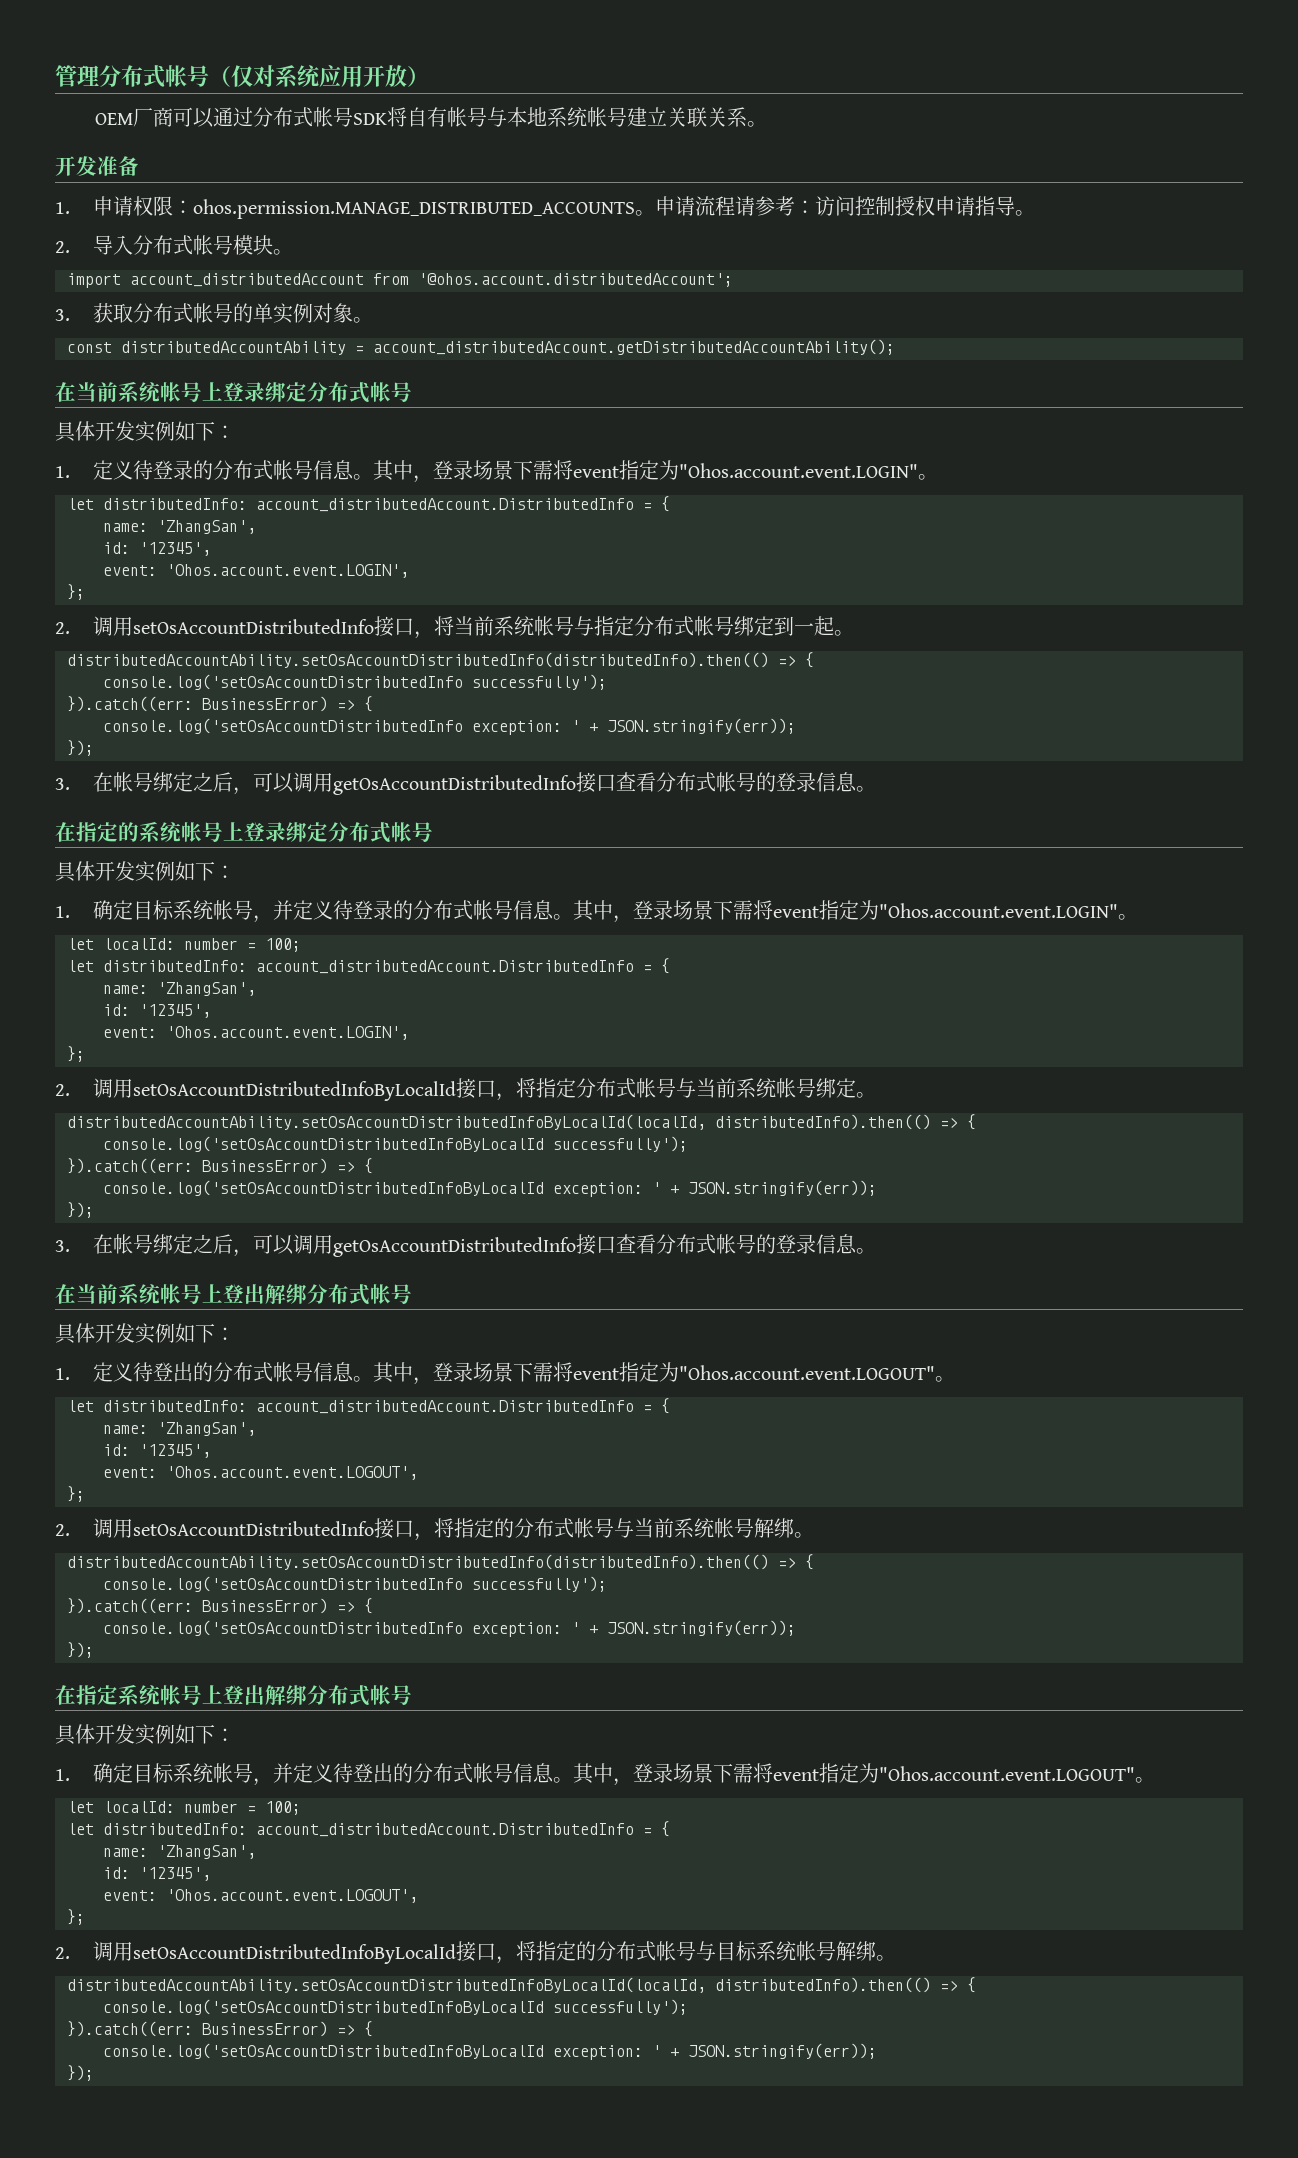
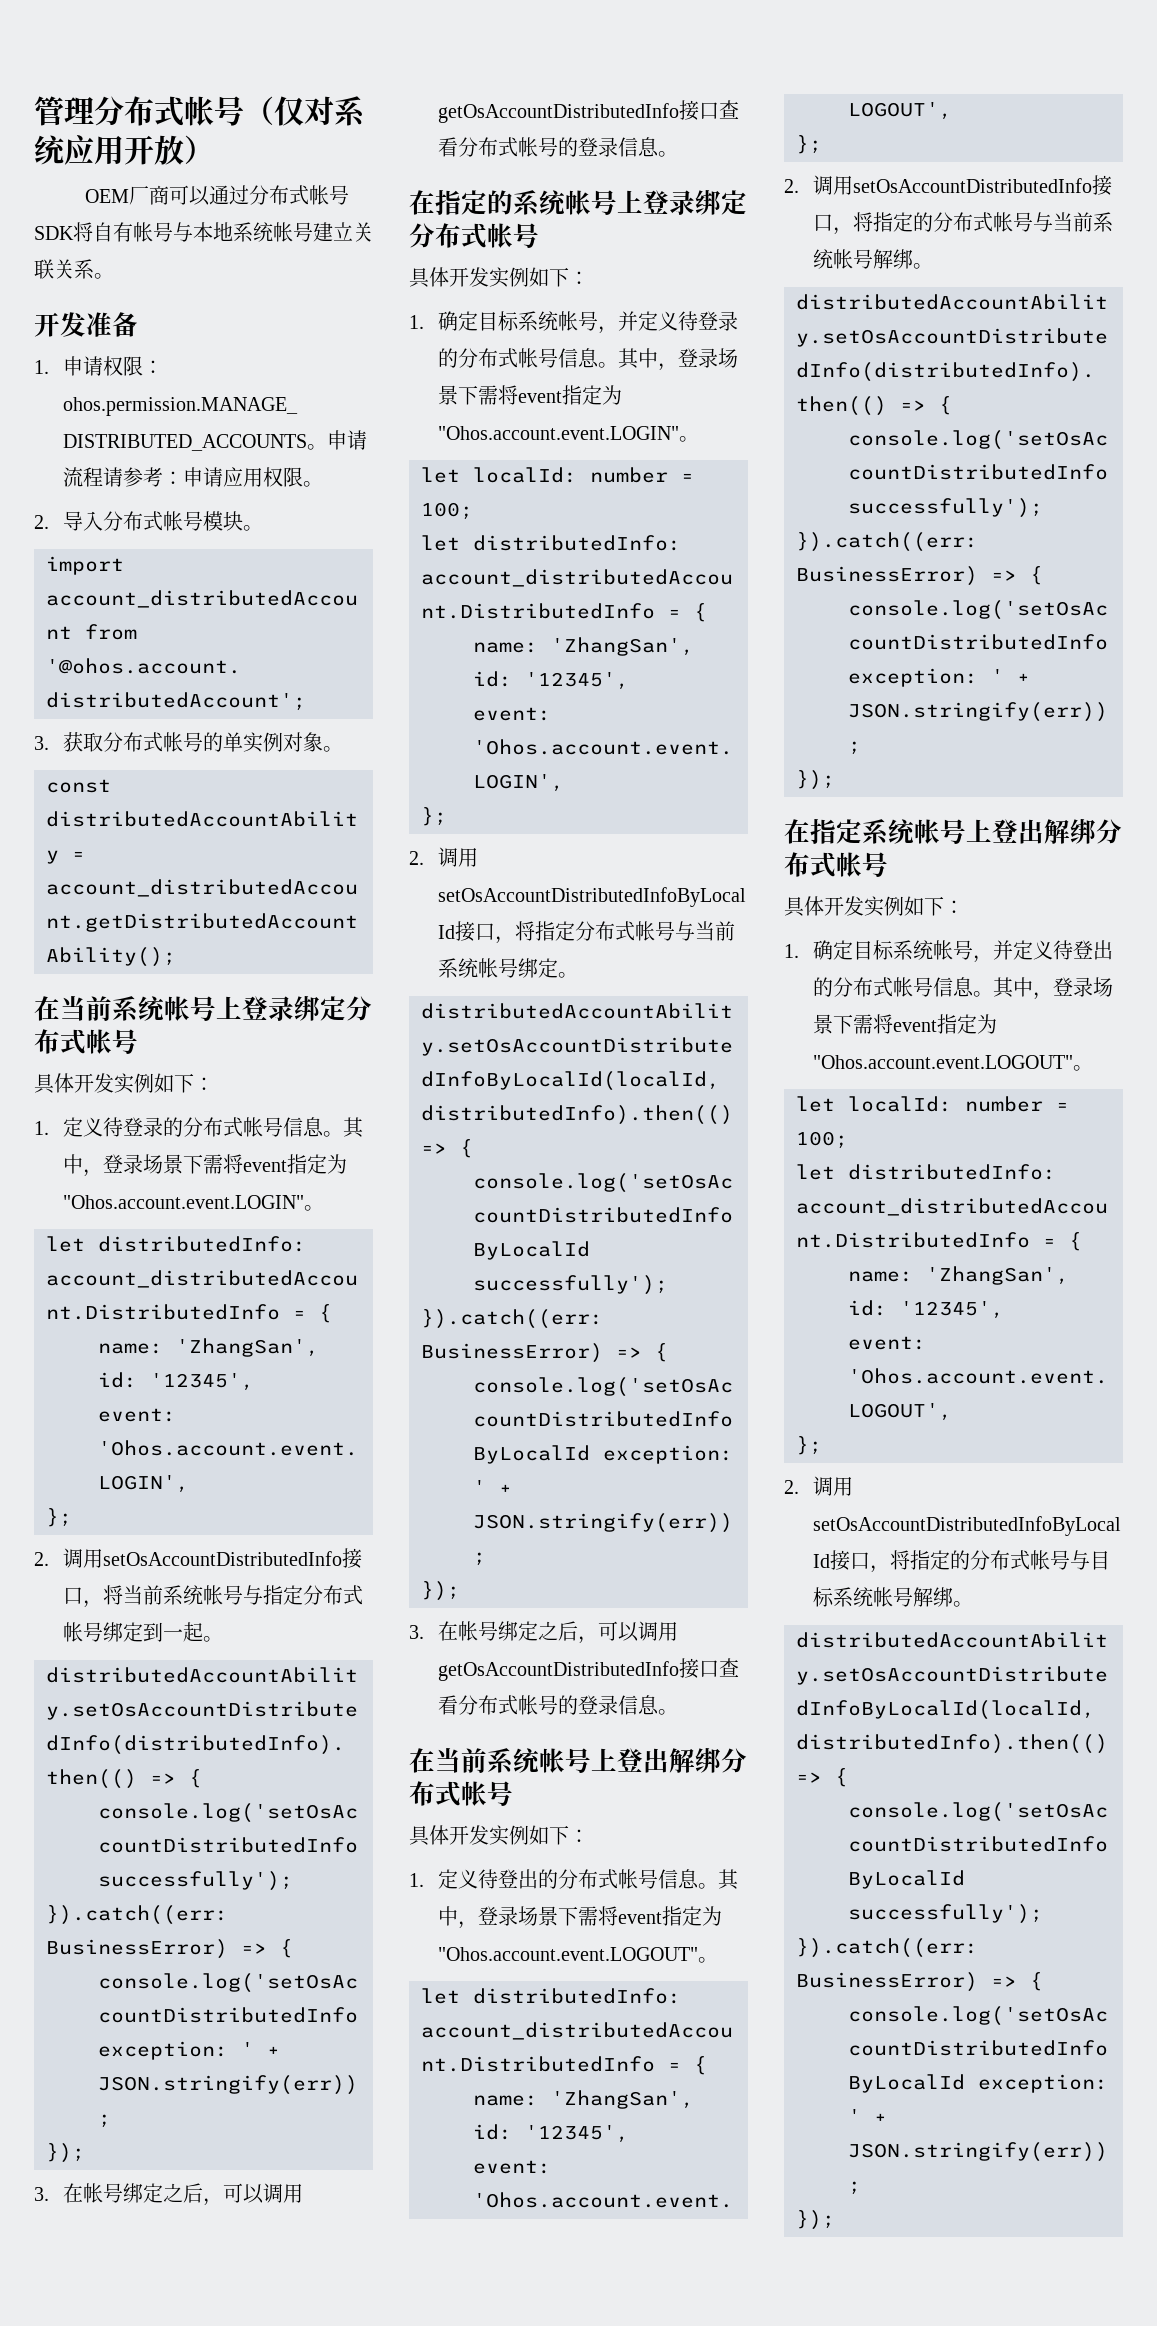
- 申请流程请参考：访问控制授权申请指导。
+ 申请流程请参考：申请应用权限。

